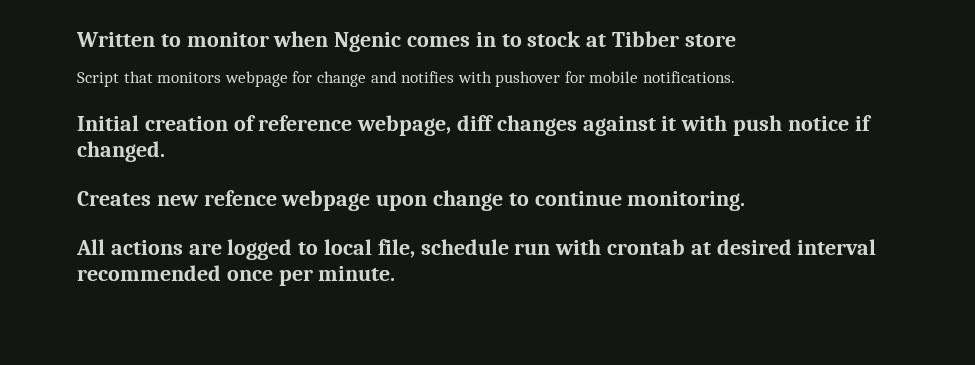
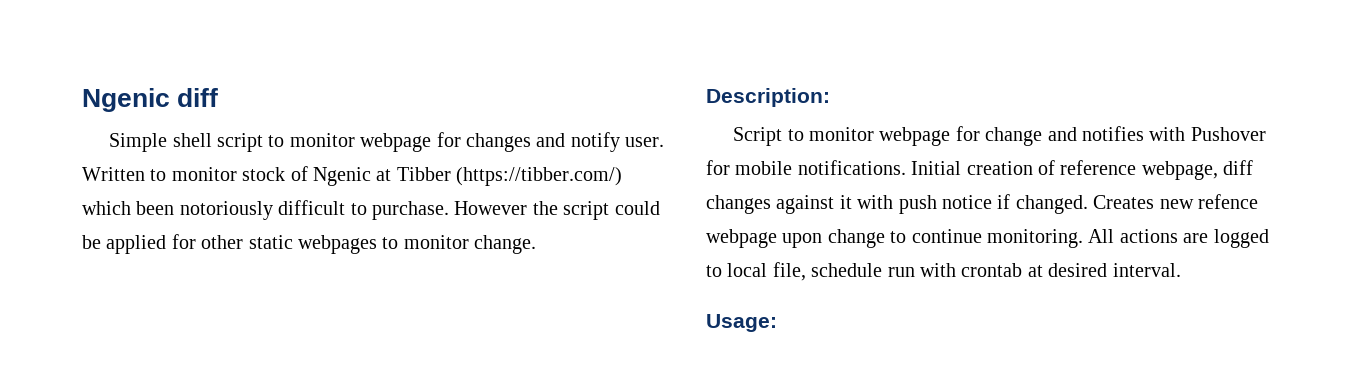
- Written to monitor when Ngenic comes in to stock at Tibber store
+ Ngenic diff
+ Simple shell script to monitor webpage for changes and notify user. Written to monitor stock of Ngenic at Tibber (https://tibber.com/) which been notoriously difficult to purchase. However the script could be applied for other static webpages to monitor change.
+ Description:
- Script that monitors webpage for change and notifies with pushover for mobile notifications.
- Initial creation of reference webpage, diff changes against it with push notice if changed.
- Creates new refence webpage upon change to continue monitoring.
- All actions are logged to local file, schedule run with crontab at desired interval recommended once per minute.
+ Script to monitor webpage for change and notifies with Pushover for mobile notifications. Initial creation of reference webpage, diff changes against it with push notice if changed. Creates new refence webpage upon change to continue monitoring. All actions are logged to local file, schedule run with crontab at desired interval.
+ Usage:

